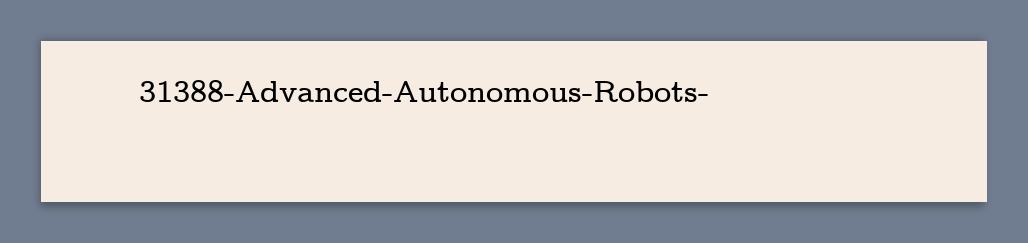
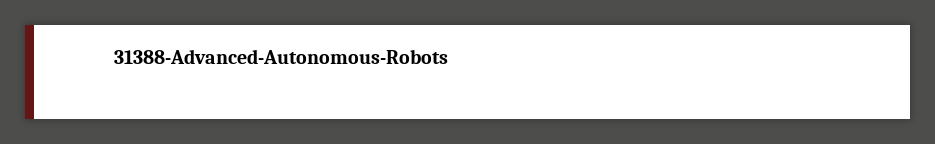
- 31388-Advanced-Autonomous-Robots-
+ 31388-Advanced-Autonomous-Robots

